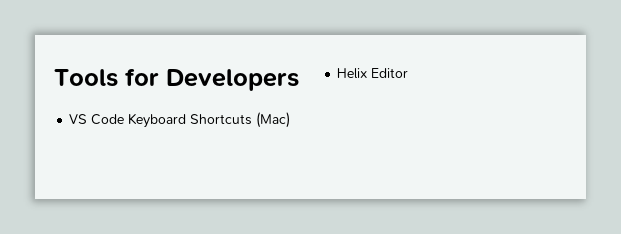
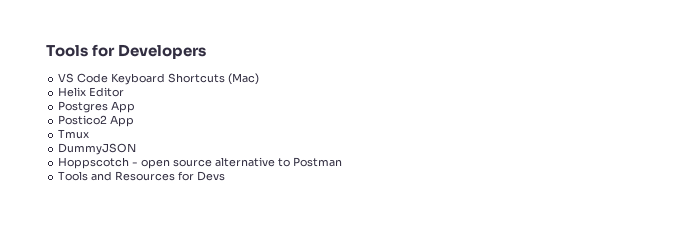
+ Postgres App
+ Postico2 App
+ Tmux
+ DummyJSON
+ Hoppscotch - open source alternative to Postman
+ Tools and Resources for Devs

